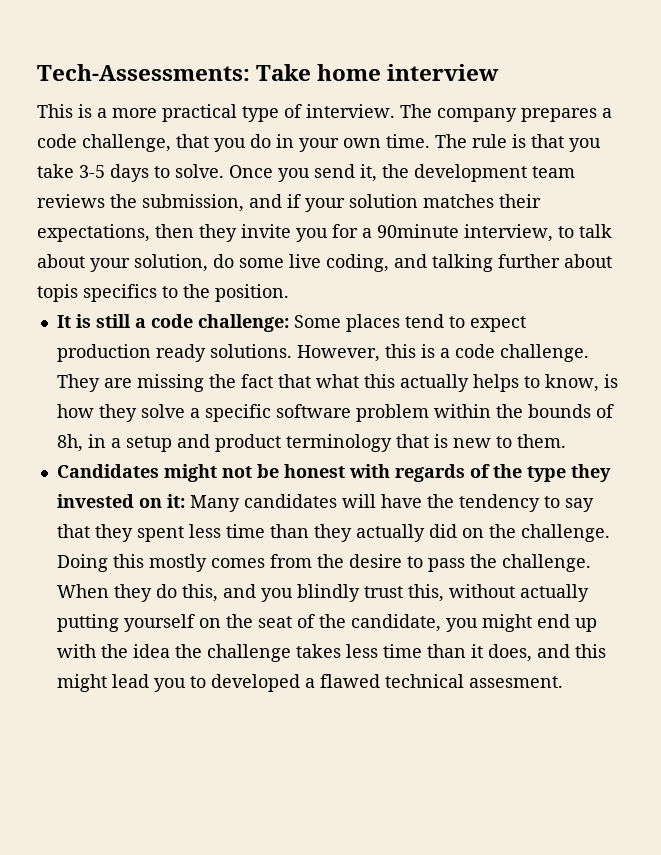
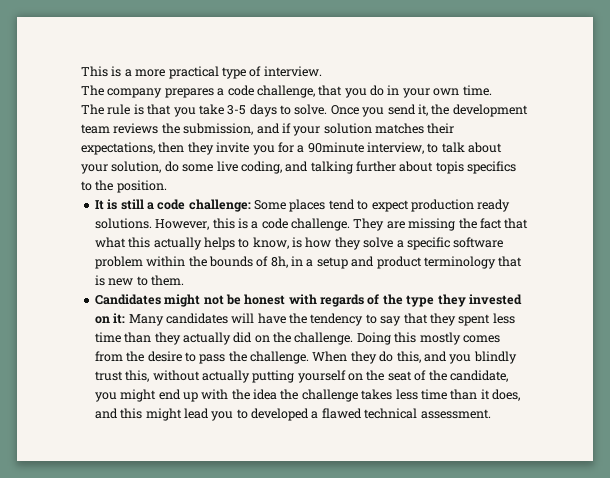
- Tech-Assessments: Take home interview
- This is a more practical type of interview. The company prepares a code challenge, that you do in your own time. The rule is that you take 3-5 days to solve.
+ This is a more practical type of interview.
+ The company prepares a code challenge, that you do in your own time.
+ The rule is that you take 3-5 days to solve.
- When they do this, and you blindly trust this, without actually putting yourself on the seat of the candidate, you might end up with the idea the challenge takes less time than it does, and this might lead you to developed a flawed technical assesment.
+ When they do this, and you blindly trust this, without actually putting yourself on the seat of the candidate, you might end up with the idea the challenge takes less time than it does, and this might lead you to developed a flawed technical assessment.

